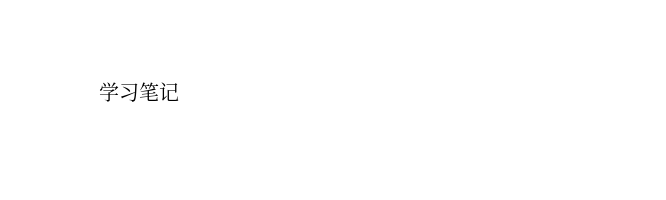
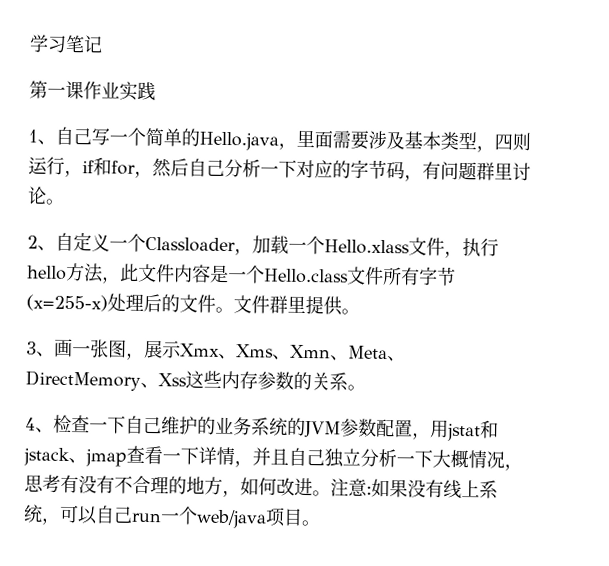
+ 第一课作业实践
+ 1、自己写一个简单的Hello.java，里面需要涉及基本类型，四则运行，if和for，然后自己分析一下对应的字节码，有问题群里讨论。
+ 2、自定义一个Classloader，加载一个Hello.xlass文件，执行hello方法，此文件内容是一个Hello.class文件所有字节(x=255-x)处理后的文件。文件群里提供。
+ 3、画一张图，展示Xmx、Xms、Xmn、Meta、DirectMemory、Xss这些内存参数的关系。
+ 4、检查一下自己维护的业务系统的JVM参数配置，用jstat和jstack、jmap查看一下详情，并且自己独立分析一下大概情况，思考有没有不合理的地方，如何改进。注意:如果没有线上系统，可以自己run一个web/java项目。

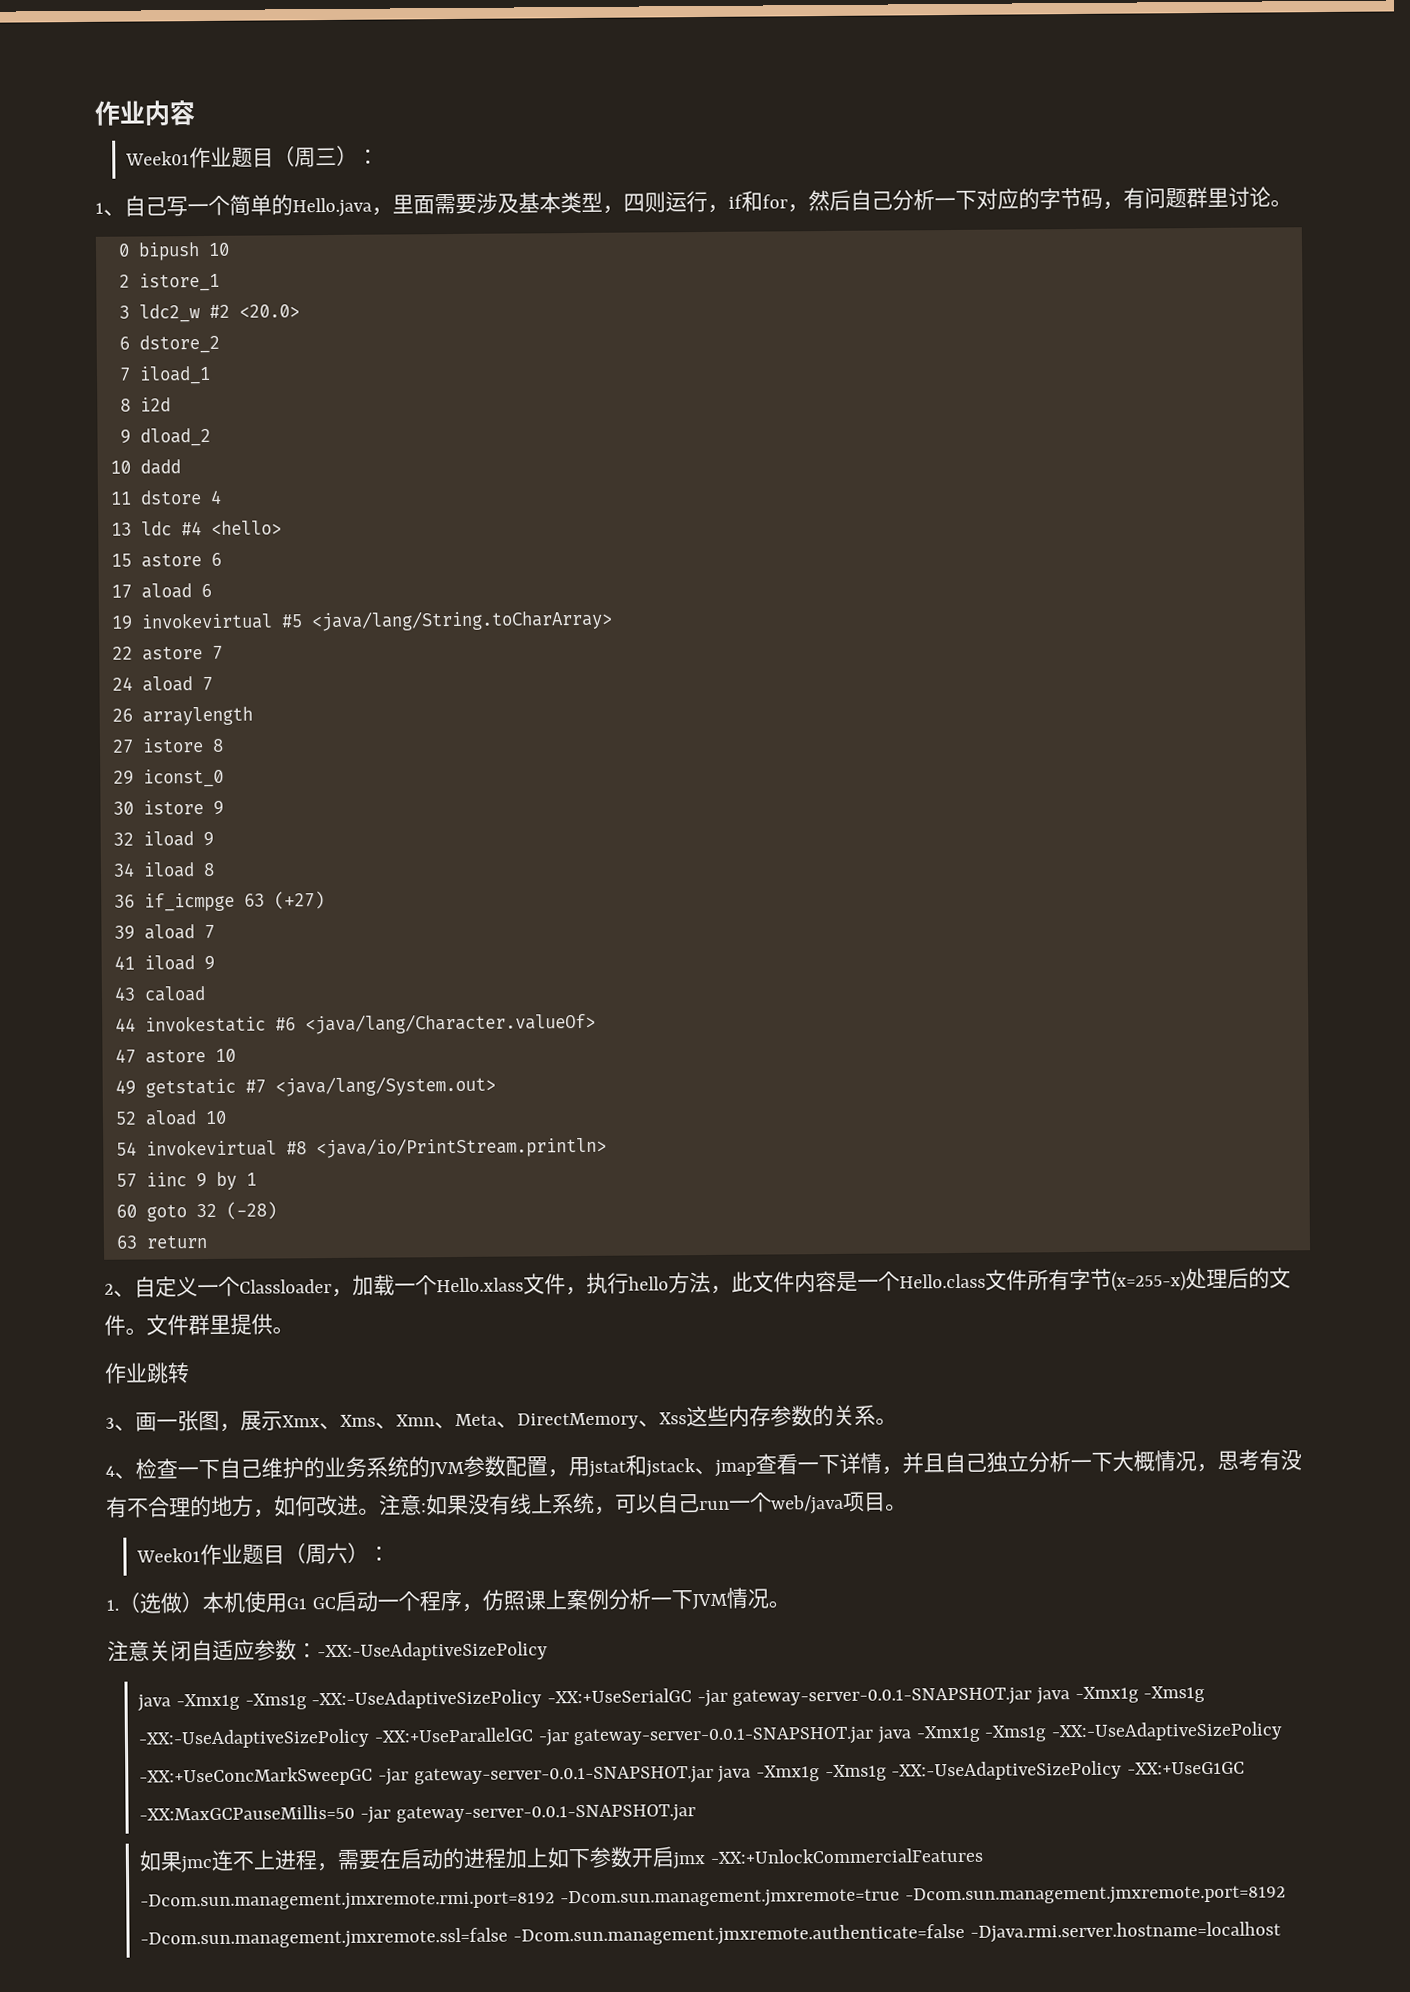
- 学习笔记
- 第一课作业实践
+ 作业内容
+ Week01作业题目（周三）：
+ 0 bipush 10
+ 2 istore_1
+ 3 ldc2_w #2 <20.0>
+ 6 dstore_2
+ 7 iload_1
+ 8 i2d
+ 9 dload_2
+ 10 dadd
+ 11 dstore 4
+ 13 ldc #4 <hello>
+ 15 astore 6
+ 17 aload 6
+ 19 invokevirtual #5 <java/lang/String.toCharArray>
+ 22 astore 7
+ 24 aload 7
+ 26 arraylength
+ 27 istore 8
+ 29 iconst_0
+ 30 istore 9
+ 32 iload 9
+ 34 iload 8
+ 36 if_icmpge 63 (+27)
+ 39 aload 7
+ 41 iload 9
+ 43 caload
+ 44 invokestatic #6 <java/lang/Character.valueOf>
+ 47 astore 10
+ 49 getstatic #7 <java/lang/System.out>
+ 52 aload 10
+ 54 invokevirtual #8 <java/io/PrintStream.println>
+ 57 iinc 9 by 1
+ 60 goto 32 (-28)
+ 63 return
+ 作业跳转
+ Week01作业题目（周六）：
+ 1.（选做）本机使用G1 GC启动一个程序，仿照课上案例分析一下JVM情况。
+ 注意关闭自适应参数：-XX:-UseAdaptiveSizePolicy
+ java -Xmx1g -Xms1g -XX:-UseAdaptiveSizePolicy -XX:+UseSerialGC -jar gateway-server-0.0.1-SNAPSHOT.jar java -Xmx1g -Xms1g -XX:-UseAdaptiveSizePolicy -XX:+UseParallelGC -jar gateway-server-0.0.1-SNAPSHOT.jar java -Xmx1g -Xms1g -XX:-UseAdaptiveSizePolicy -XX:+UseConcMarkSweepGC -jar gateway-server-0.0.1-SNAPSHOT.jar java -Xmx1g -Xms1g -XX:-UseAdaptiveSizePolicy -XX:+UseG1GC -XX:MaxGCPauseMillis=50 -jar gateway-server-0.0.1-SNAPSHOT.jar
+ 如果jmc连不上进程，需要在启动的进程加上如下参数开启jmx -XX:+UnlockCommercialFeatures -Dcom.sun.management.jmxremote.rmi.port=8192 -Dcom.sun.management.jmxremote=true -Dcom.sun.management.jmxremote.port=8192 -Dcom.sun.management.jmxremote.ssl=false -Dcom.sun.management.jmxremote.authenticate=false -Djava.rmi.server.hostname=localhost

